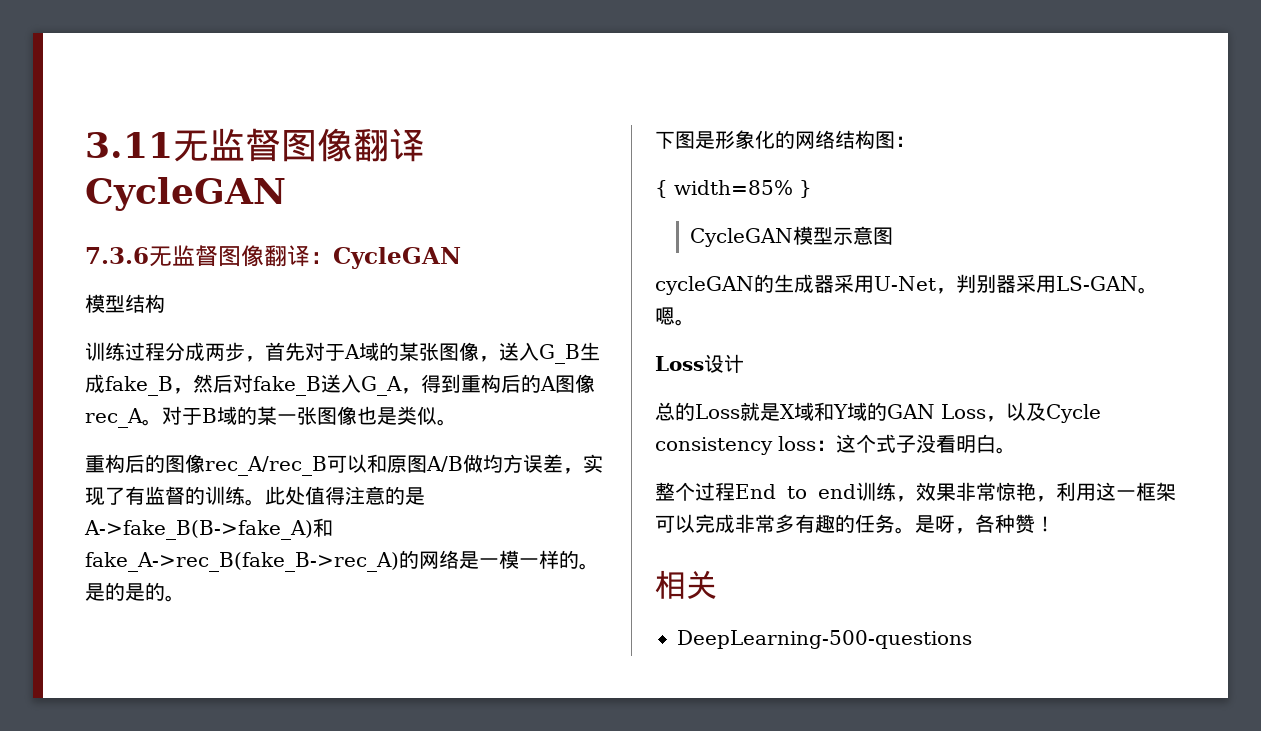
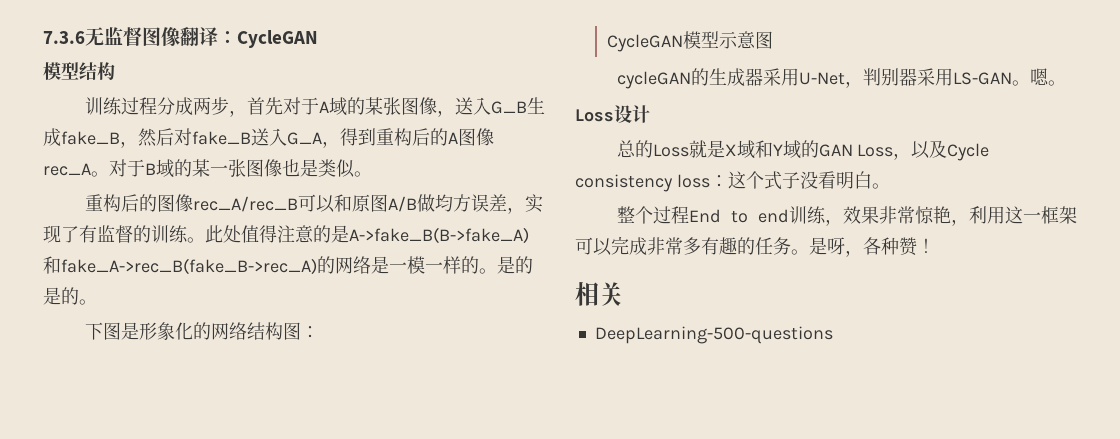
- 3.11无监督图像翻译CycleGAN
- { width=85% }

